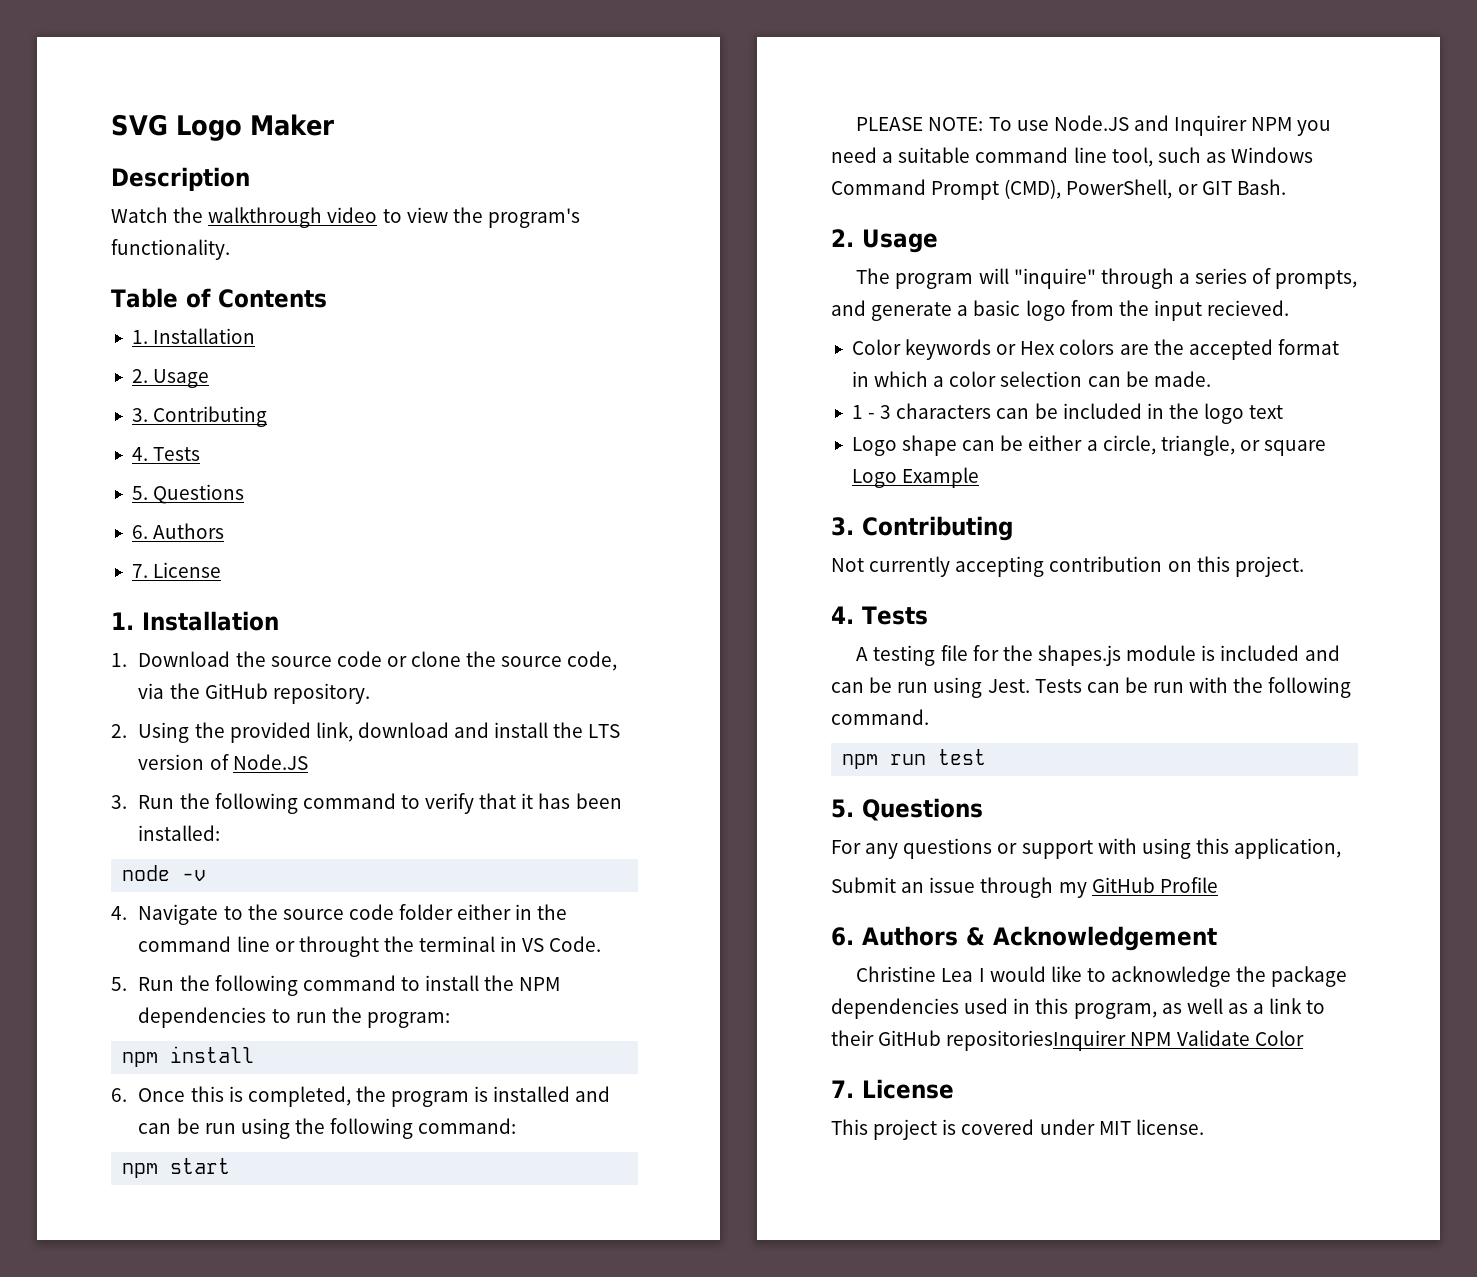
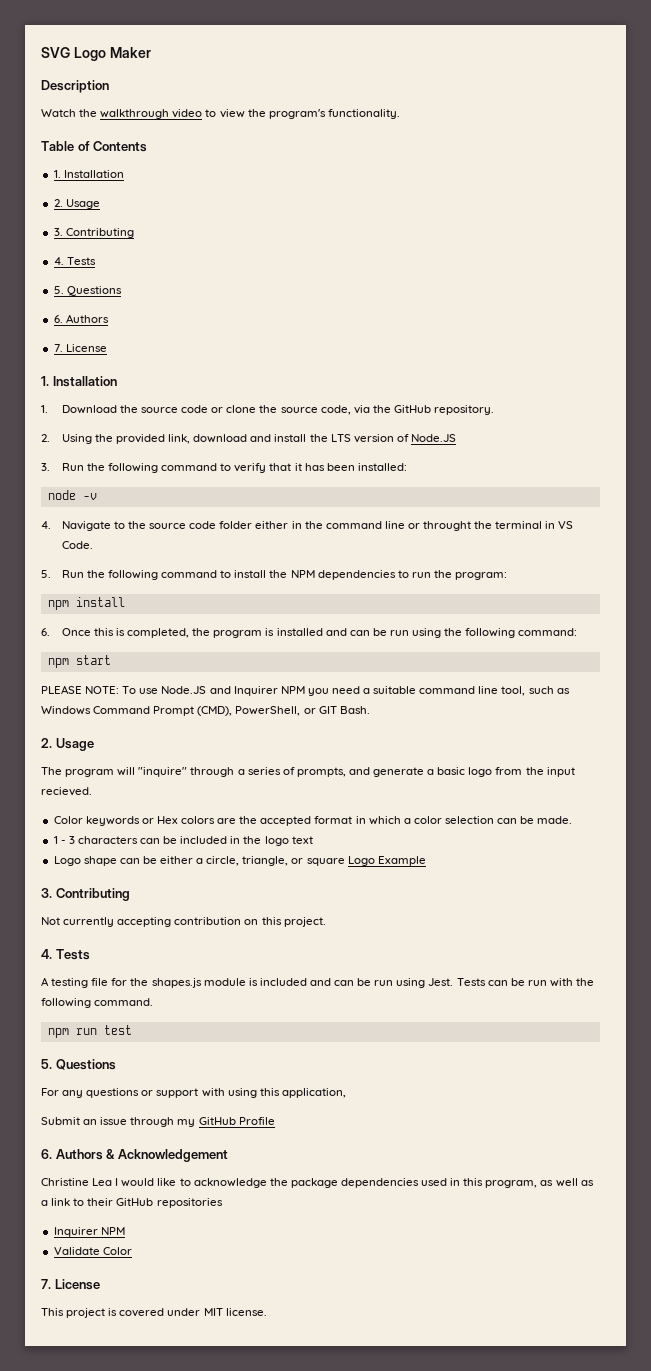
- Christine Lea I would like to acknowledge the package dependencies used in this program, as well as a link to their GitHub repositoriesInquirer NPM Validate Color
+ Christine Lea I would like to acknowledge the package dependencies used in this program, as well as a link to their GitHub repositories
+ Inquirer NPM
+ Validate Color

